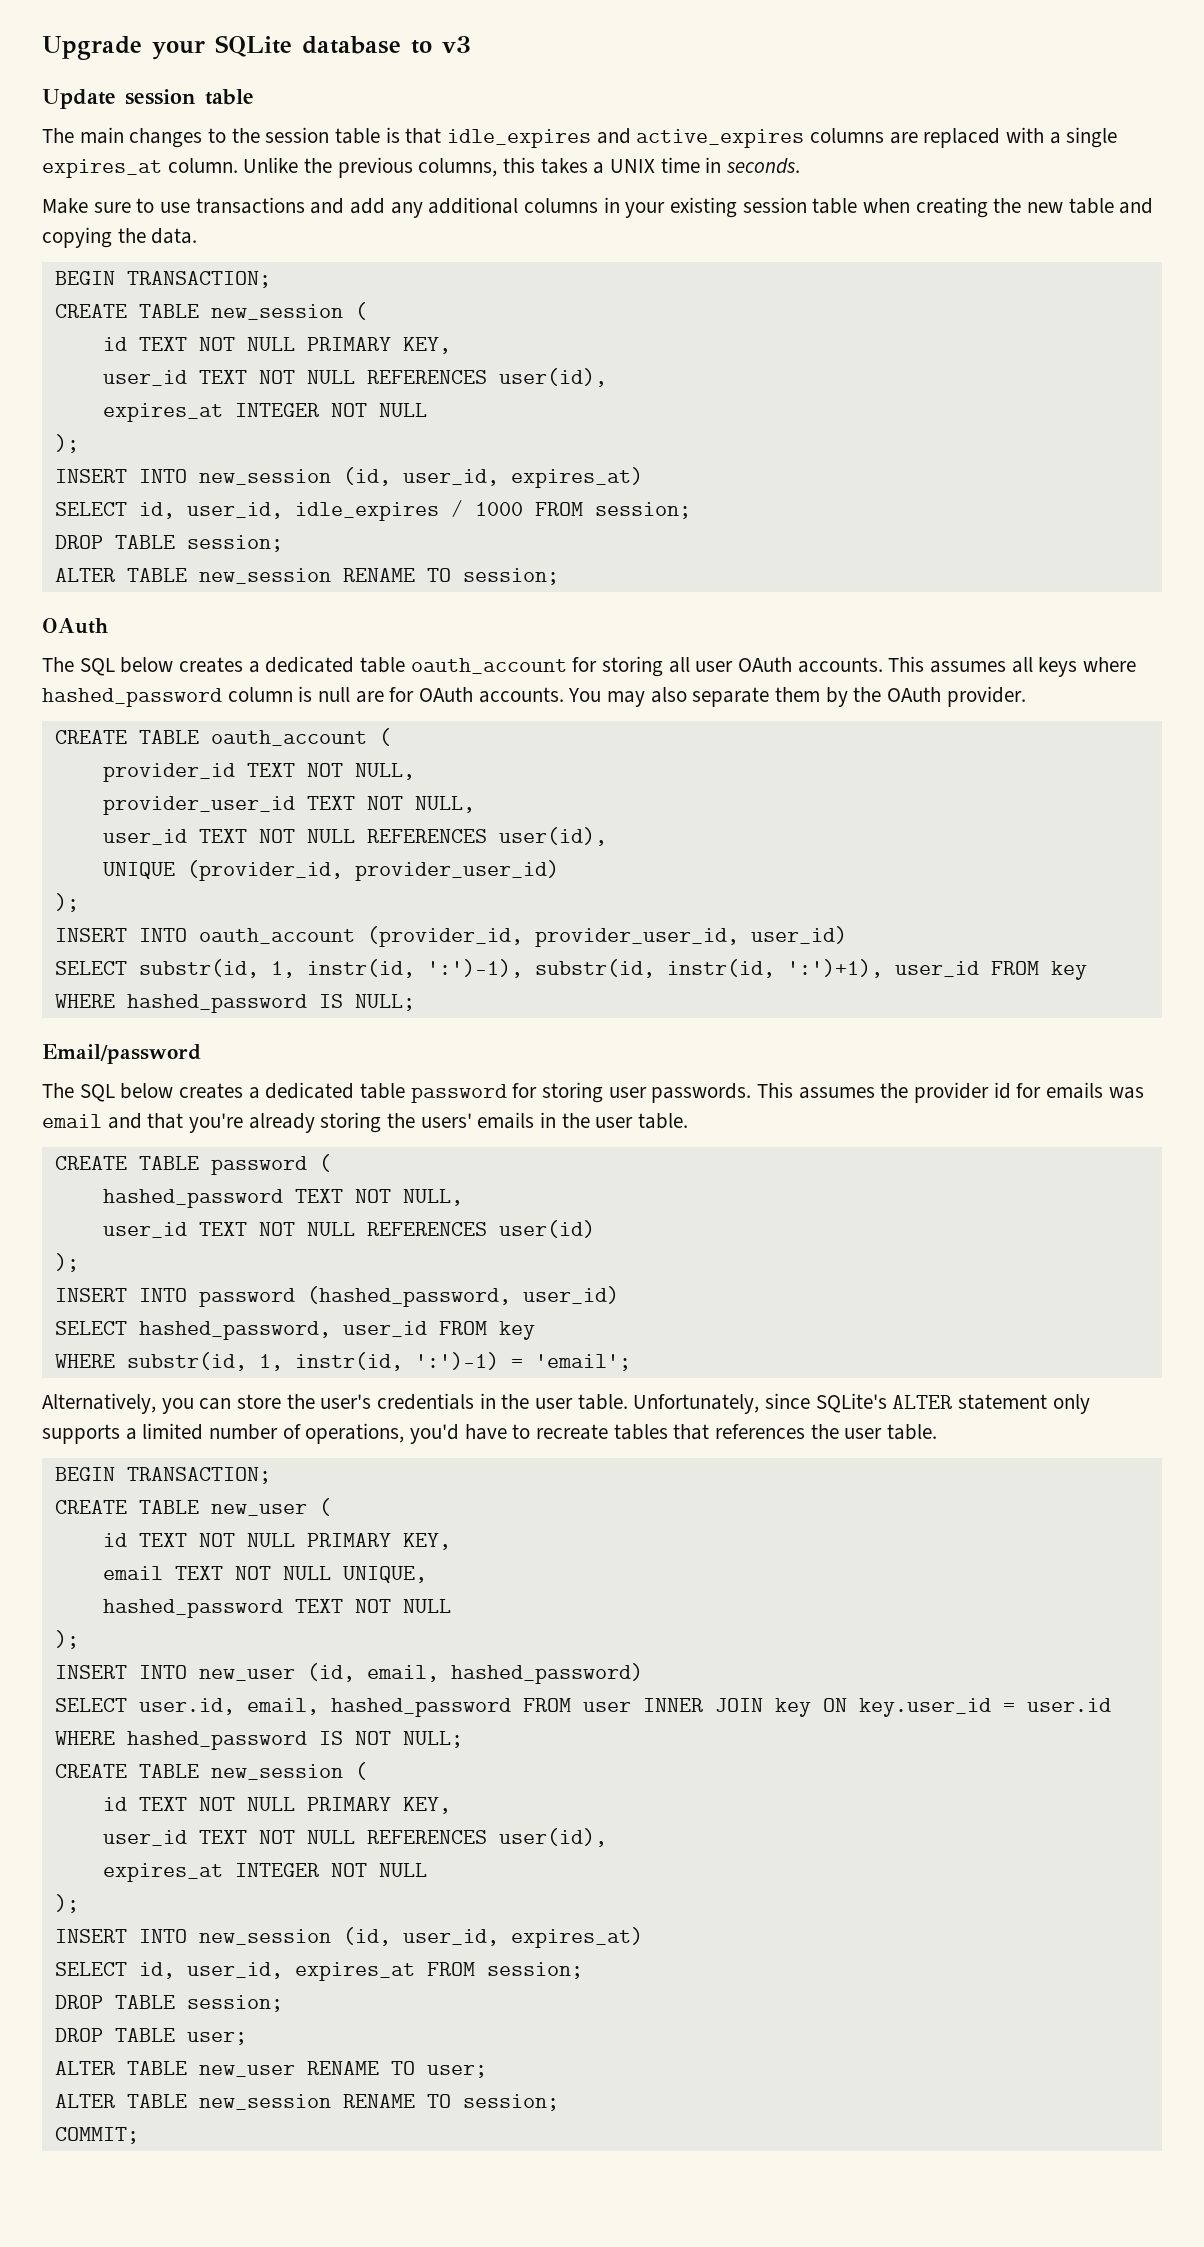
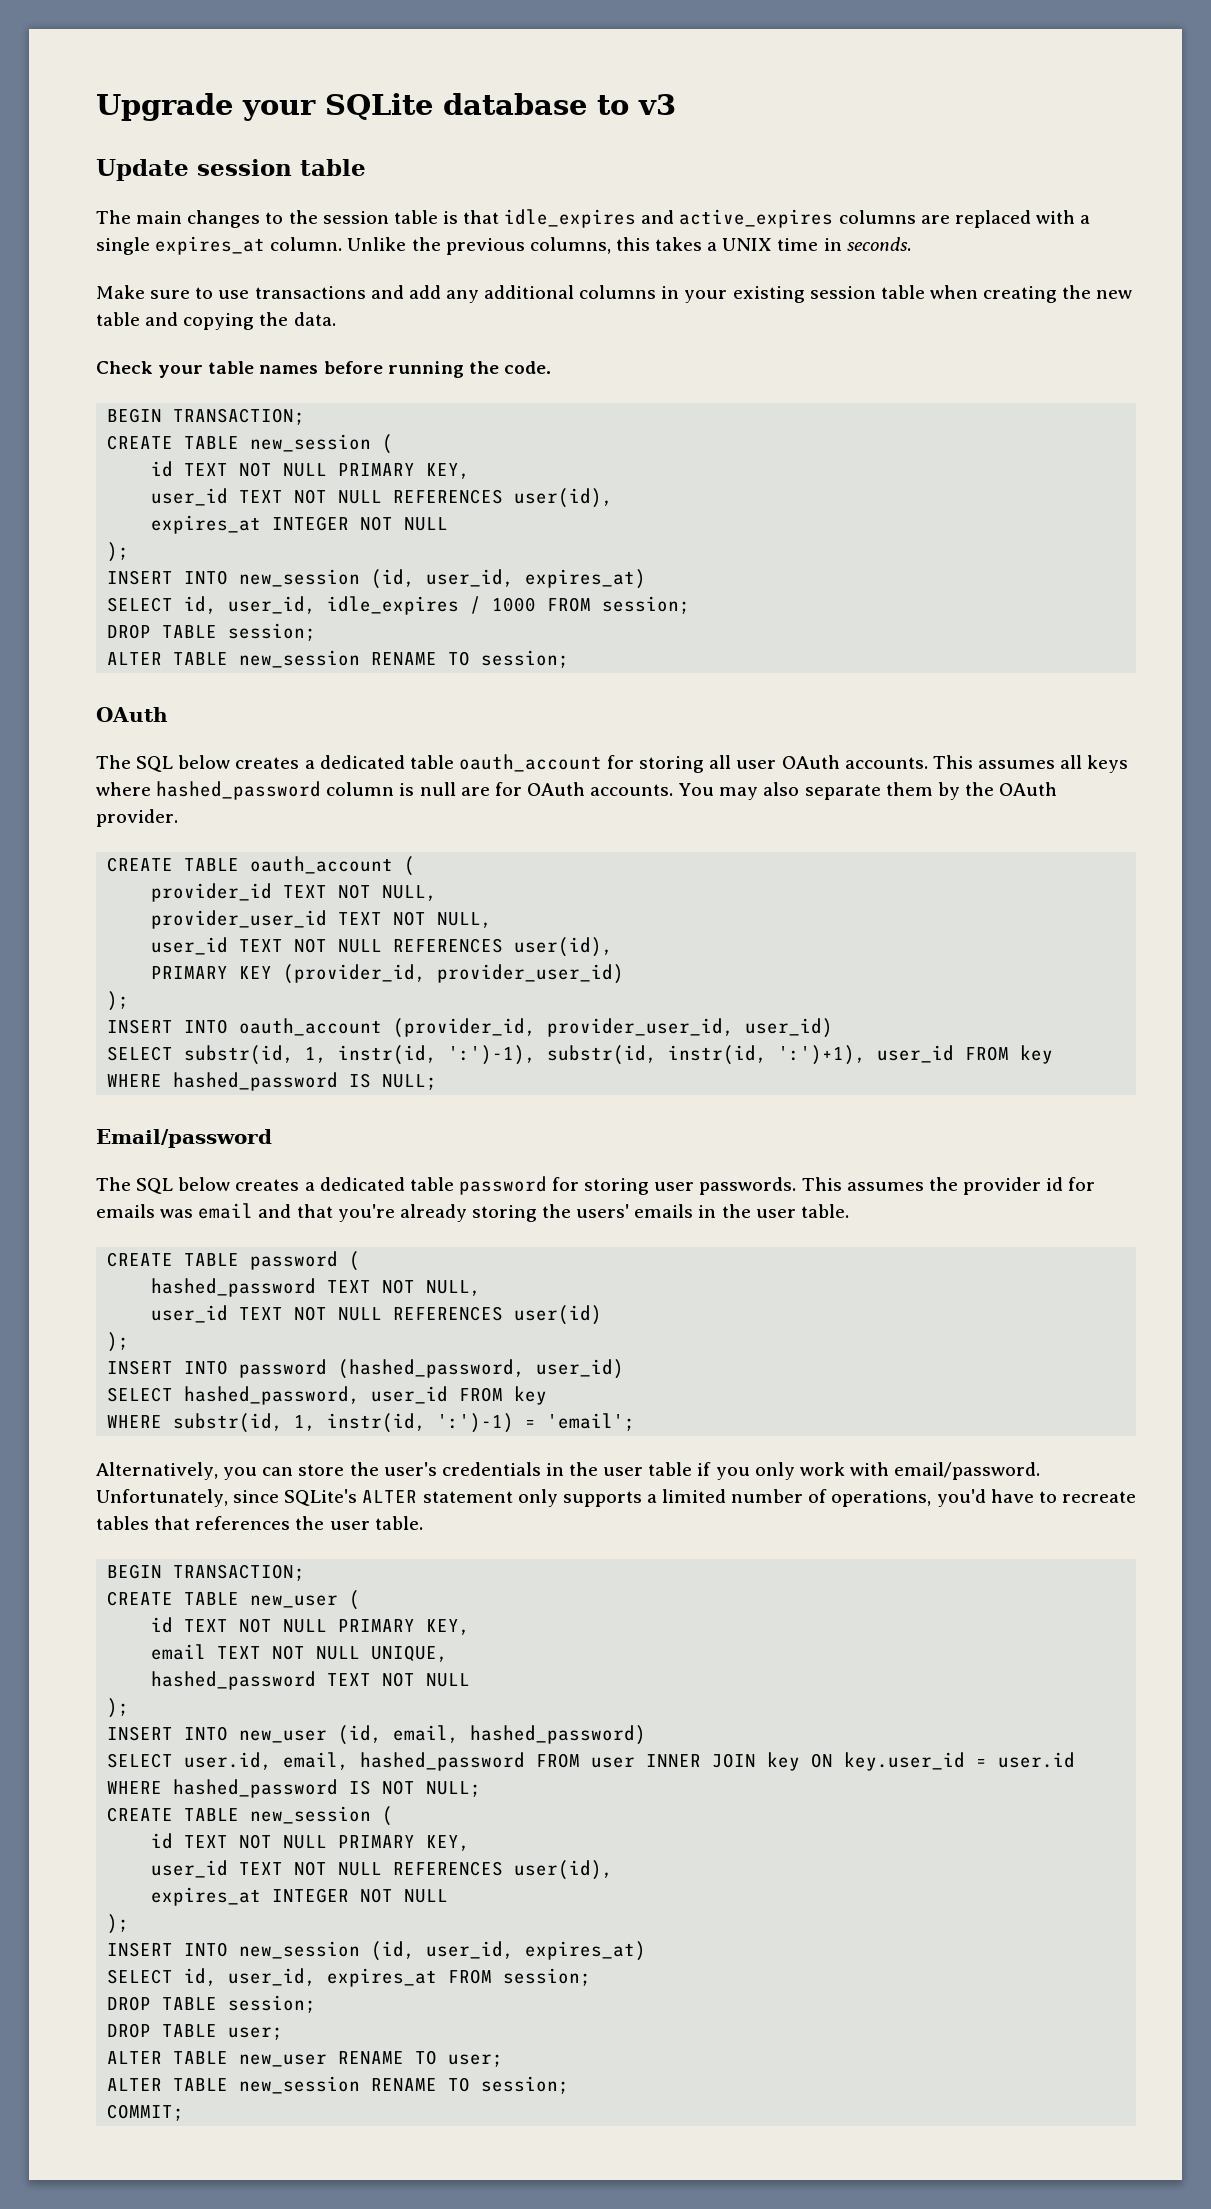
+ Check your table names before running the code.
- UNIQUE (provider_id, provider_user_id)
+ PRIMARY KEY (provider_id, provider_user_id)
- Alternatively, you can store the user's credentials in the user table.
+ Alternatively, you can store the user's credentials in the user table if you only work with email/password.

